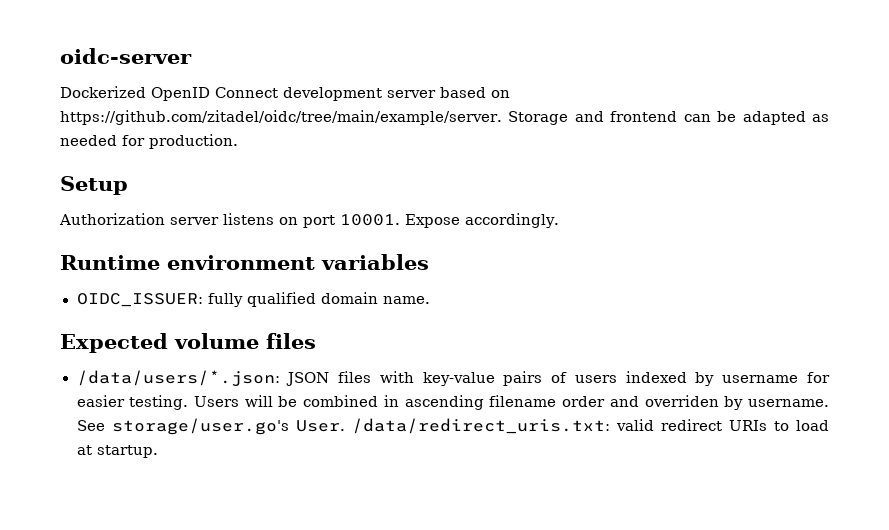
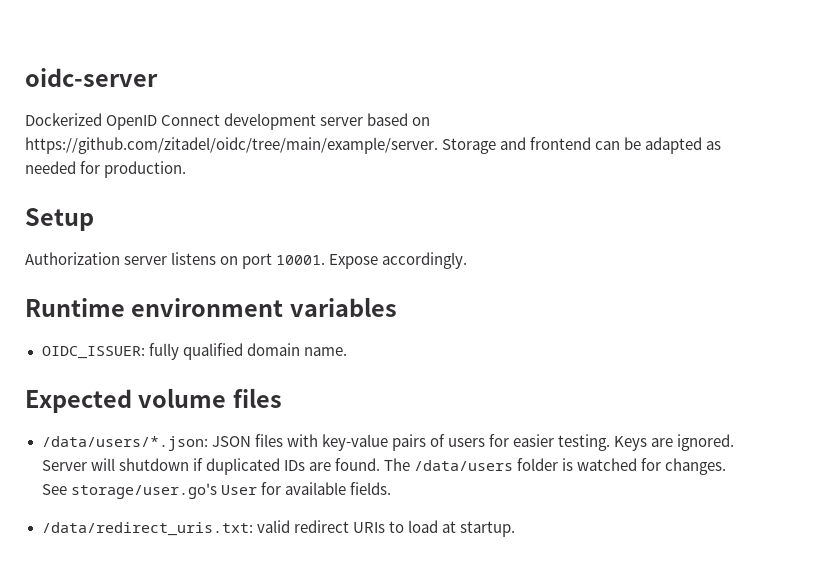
- /data/users/*.json: JSON files with key-value pairs of users indexed by username for easier testing. Users will be combined in ascending filename order and overriden by username. See storage/user.go's User. /data/redirect_uris.txt: valid redirect URIs to load at startup.
+ /data/users/*.json: JSON files with key-value pairs of users for easier testing. Keys are ignored. Server will shutdown if duplicated IDs are found. The /data/users folder is watched for changes. See storage/user.go's User for available fields.
+ /data/redirect_uris.txt: valid redirect URIs to load at startup.

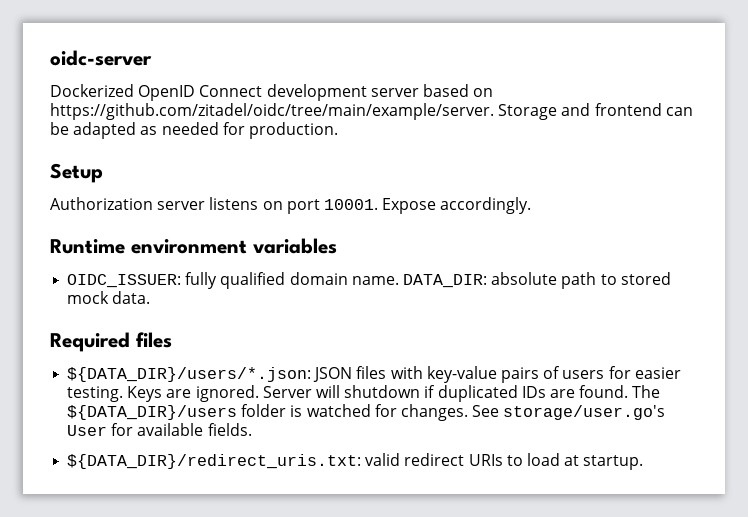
- OIDC_ISSUER: fully qualified domain name.
- Expected volume files
+ OIDC_ISSUER: fully qualified domain name. DATA_DIR: absolute path to stored mock data.
+ Required files
- /data/users/*.json: JSON files with key-value pairs of users for easier testing.
+ ${DATA_DIR}/users/*.json: JSON files with key-value pairs of users for easier testing.
- The /data/users folder is watched for changes.
+ The ${DATA_DIR}/users folder is watched for changes.
- /data/redirect_uris.txt: valid redirect URIs to load at startup.
+ ${DATA_DIR}/redirect_uris.txt: valid redirect URIs to load at startup.

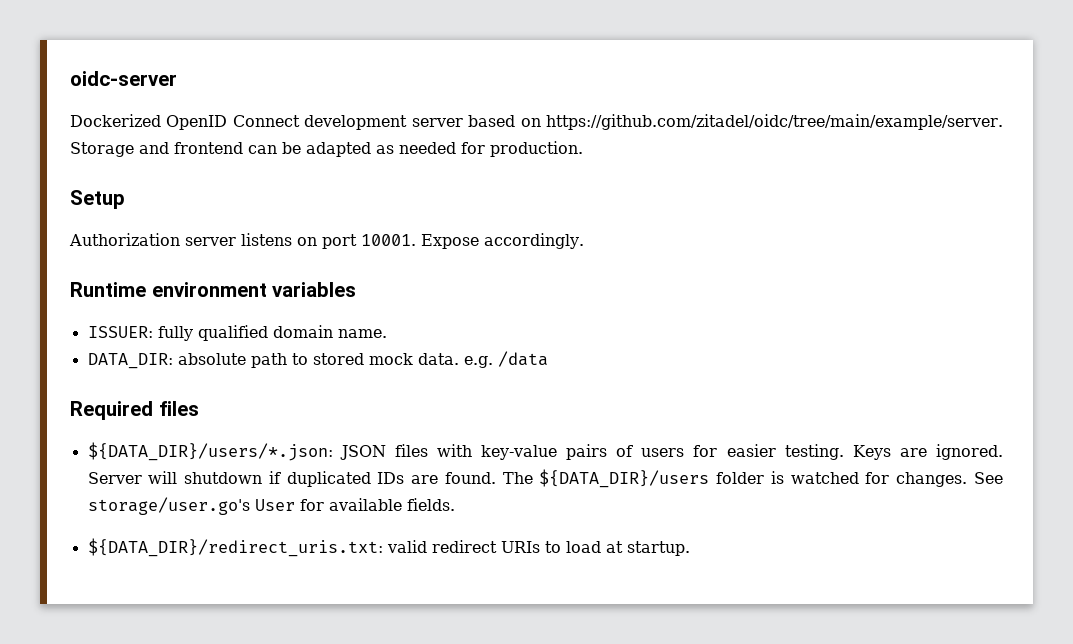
- OIDC_ISSUER: fully qualified domain name. DATA_DIR: absolute path to stored mock data.
+ ISSUER: fully qualified domain name.
+ DATA_DIR: absolute path to stored mock data. e.g. /data

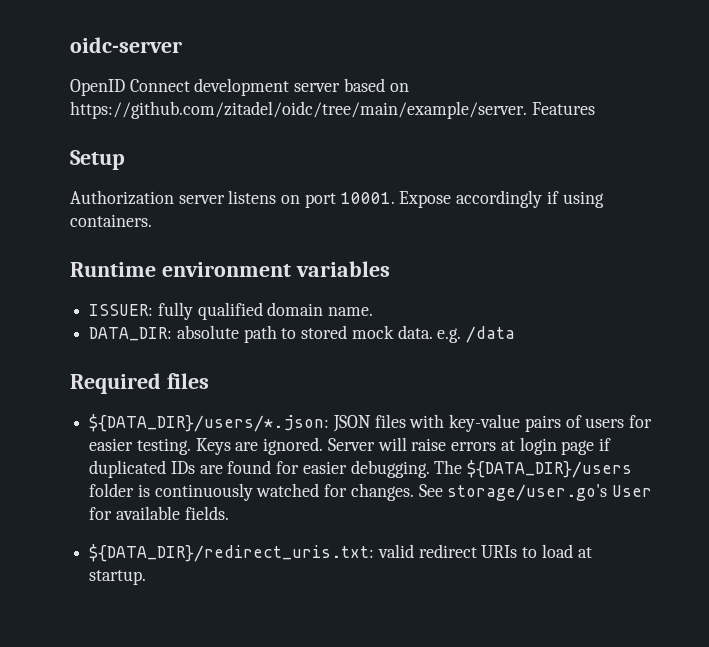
- Dockerized OpenID Connect development server based on https://github.com/zitadel/oidc/tree/main/example/server. Storage and frontend can be adapted as needed for production.
+ OpenID Connect development server based on https://github.com/zitadel/oidc/tree/main/example/server. Features
- Expose accordingly.
+ Expose accordingly if using containers.
- Server will shutdown if duplicated IDs are found.
+ Server will raise errors at login page if duplicated IDs are found for easier debugging.
- The ${DATA_DIR}/users folder is watched for changes.
+ The ${DATA_DIR}/users folder is continuously watched for changes.

